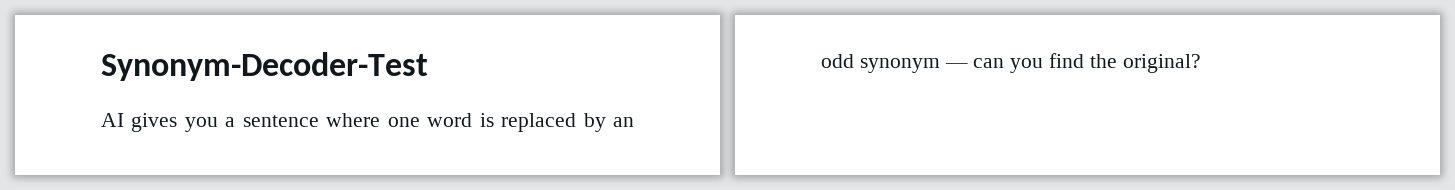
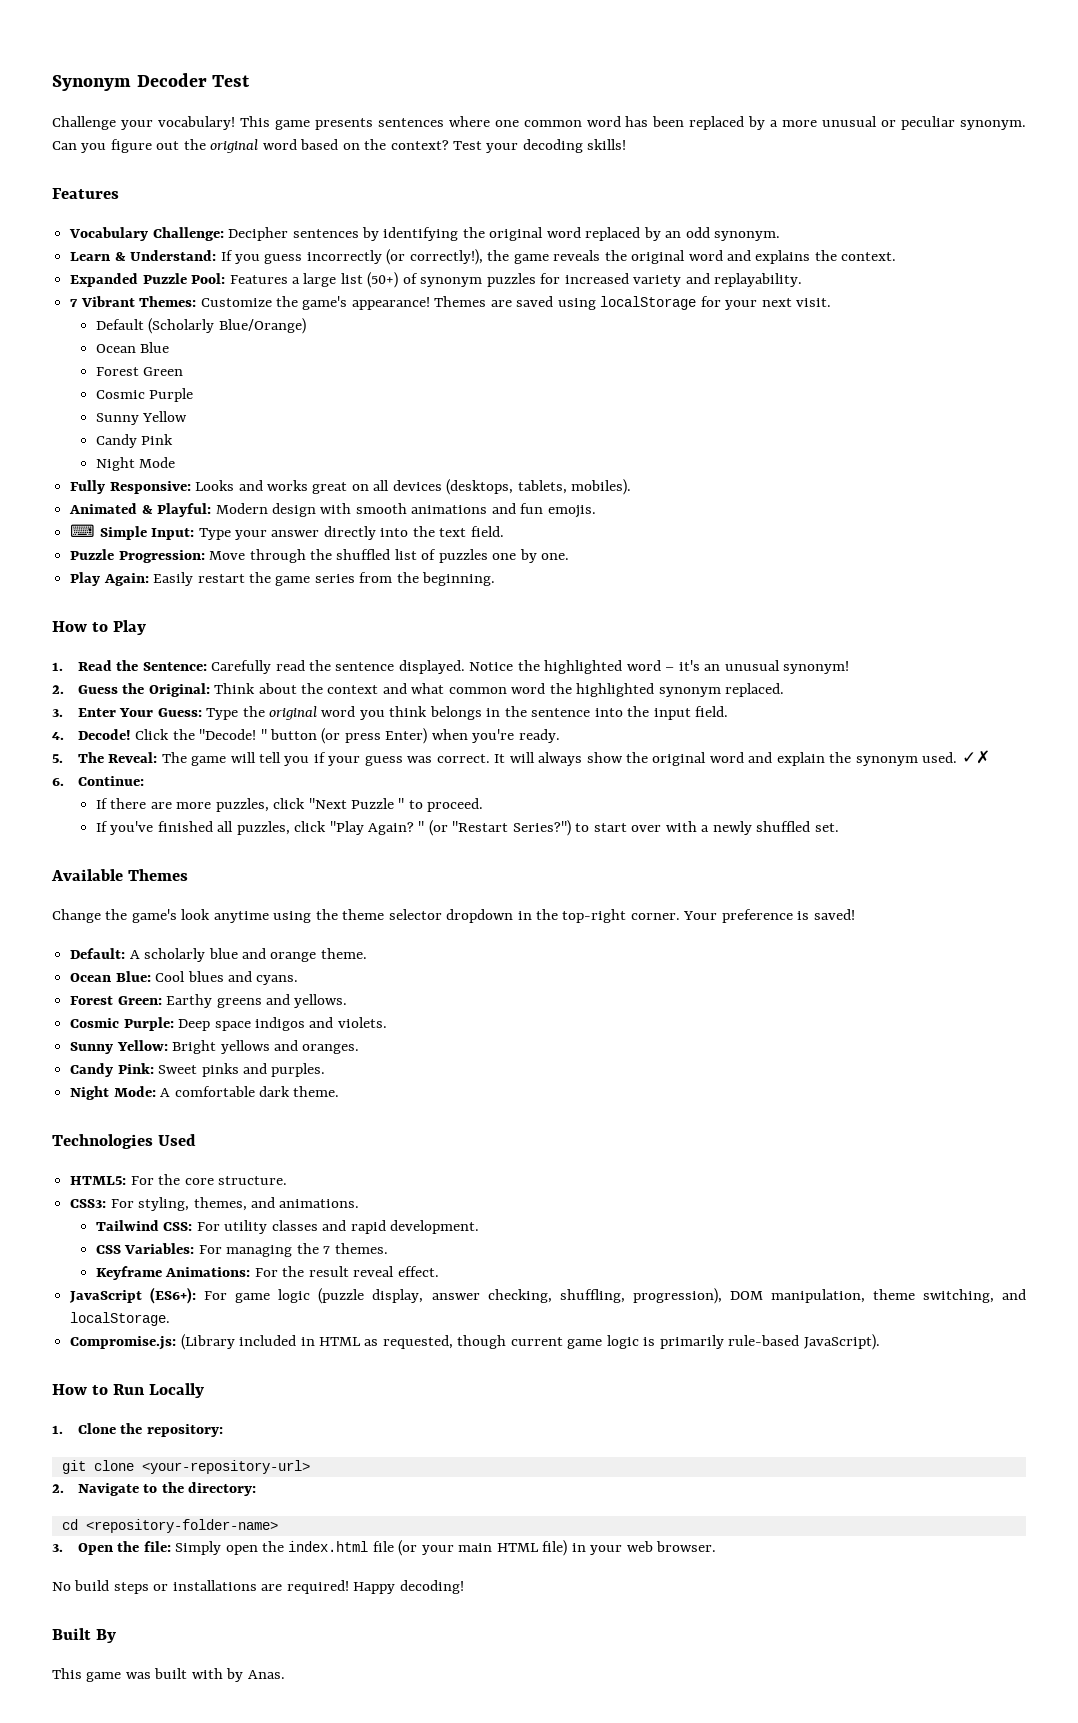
- Synonym-Decoder-Test
- AI gives you a sentence where one word is replaced by an odd synonym — can you find the original?
+ Synonym Decoder Test
+ Challenge your vocabulary! This game presents sentences where one common word has been replaced by a more unusual or peculiar synonym. Can you figure out the original word based on the context? Test your decoding skills!
+ Features
+ Vocabulary Challenge: Decipher sentences by identifying the original word replaced by an odd synonym.
+ Learn & Understand: If you guess incorrectly (or correctly!), the game reveals the original word and explains the context.
+ Expanded Puzzle Pool: Features a large list (50+) of synonym puzzles for increased variety and replayability.
+ 7 Vibrant Themes: Customize the game's appearance! Themes are saved using localStorage for your next visit.
+ Default (Scholarly Blue/Orange)
+ Ocean Blue
+ Forest Green
+ Cosmic Purple
+ Sunny Yellow
+ Candy Pink
+ Night Mode
+ Fully Responsive: Looks and works great on all devices (desktops, tablets, mobiles).
+ Animated & Playful: Modern design with smooth animations and fun emojis.
+ ⌨ Simple Input: Type your answer directly into the text field.
+ Puzzle Progression: Move through the shuffled list of puzzles one by one.
+ Play Again: Easily restart the game series from the beginning.
+ How to Play
+ 1. Read the Sentence: Carefully read the sentence displayed. Notice the highlighted word – it's an unusual synonym!
+ 2. Guess the Original: Think about the context and what common word the highlighted synonym replaced.
+ 3. Enter Your Guess: Type the original word you think belongs in the sentence into the input field.
+ 4. Decode! Click the "Decode! " button (or press Enter) when you're ready.
+ 5. The Reveal: The game will tell you if your guess was correct. It will always show the original word and explain the synonym used. ✓✗
+ 6. Continue:
+ If there are more puzzles, click "Next Puzzle " to proceed.
+ If you've finished all puzzles, click "Play Again? " (or "Restart Series?") to start over with a newly shuffled set.
+ Available Themes
+ Change the game's look anytime using the theme selector dropdown in the top-right corner. Your preference is saved!
+ Default: A scholarly blue and orange theme.
+ Ocean Blue: Cool blues and cyans.
+ Forest Green: Earthy greens and yellows.
+ Cosmic Purple: Deep space indigos and violets.
+ Sunny Yellow: Bright yellows and oranges.
+ Candy Pink: Sweet pinks and purples.
+ Night Mode: A comfortable dark theme.
+ Technologies Used
+ HTML5: For the core structure.
+ CSS3: For styling, themes, and animations.
+ Tailwind CSS: For utility classes and rapid development.
+ CSS Variables: For managing the 7 themes.
+ Keyframe Animations: For the result reveal effect.
+ JavaScript (ES6+): For game logic (puzzle display, answer checking, shuffling, progression), DOM manipulation, theme switching, and localStorage.
+ Compromise.js: (Library included in HTML as requested, though current game logic is primarily rule-based JavaScript).
+ How to Run Locally
+ 1. Clone the repository:
+ git clone <your-repository-url>
+ 2. Navigate to the directory:
+ cd <repository-folder-name>
+ 3. Open the file: Simply open the index.html file (or your main HTML file) in your web browser.
+ No build steps or installations are required! Happy decoding!
+ Built By
+ This game was built with by Anas.

